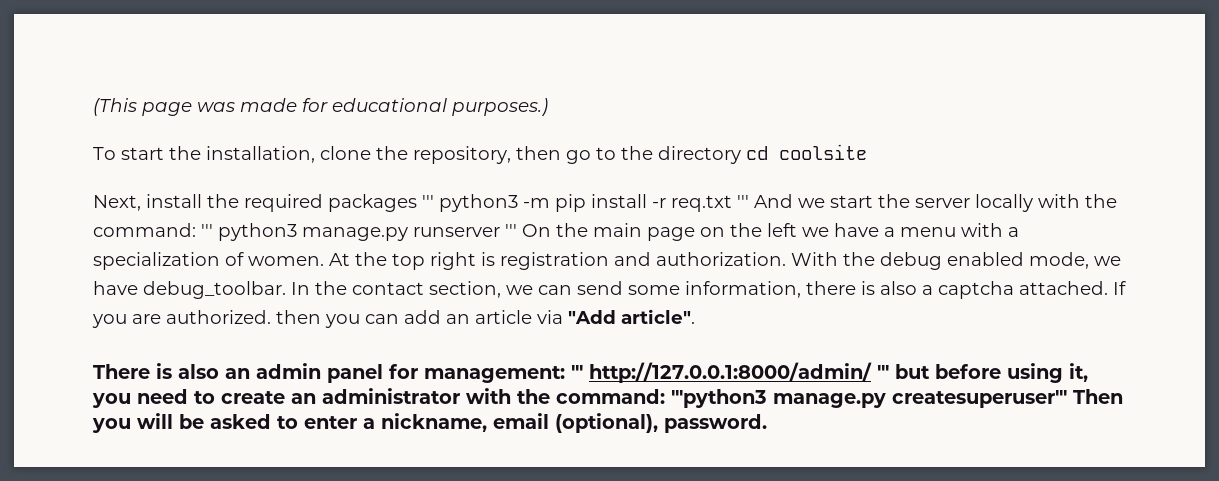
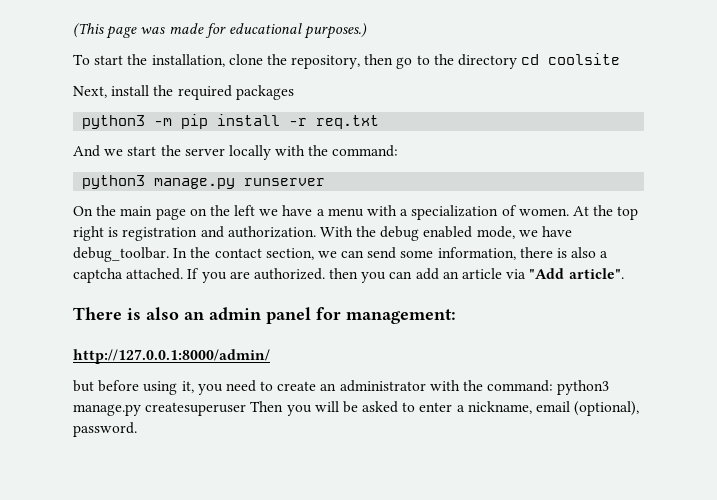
- Next, install the required packages ''' python3 -m pip install -r req.txt ''' And we start the server locally with the command: ''' python3 manage.py runserver ''' On the main page on the left we have a menu with a specialization of women.
+ Next, install the required packages
+ python3 -m pip install -r req.txt
+ And we start the server locally with the command:
+ python3 manage.py runserver
+ On the main page on the left we have a menu with a specialization of women.
- There is also an admin panel for management: ''' http://127.0.0.1:8000/admin/ ''' but before using it, you need to create an administrator with the command: '''python3 manage.py createsuperuser''' Then you will be asked to enter a nickname, email (optional), password.
+ There is also an admin panel for management:
+ http://127.0.0.1:8000/admin/
+ but before using it, you need to create an administrator with the command: python3 manage.py createsuperuser Then you will be asked to enter a nickname, email (optional), password.

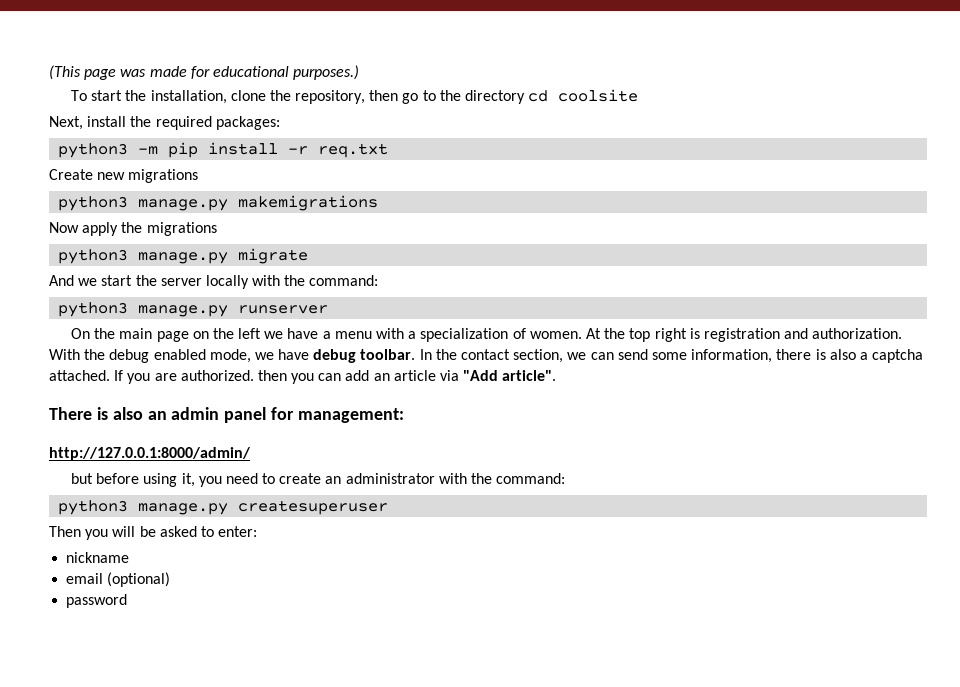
- Next, install the required packages
+ Next, install the required packages:
+ Create new migrations
+ python3 manage.py makemigrations
+ Now apply the migrations
+ python3 manage.py migrate
- With the debug enabled mode, we have debug_toolbar.
+ With the debug enabled mode, we have debug toolbar.
- but before using it, you need to create an administrator with the command: python3 manage.py createsuperuser Then you will be asked to enter a nickname, email (optional), password.
+ but before using it, you need to create an administrator with the command:
+ python3 manage.py createsuperuser
+ Then you will be asked to enter:
+ nickname
+ email (optional)
+ password

